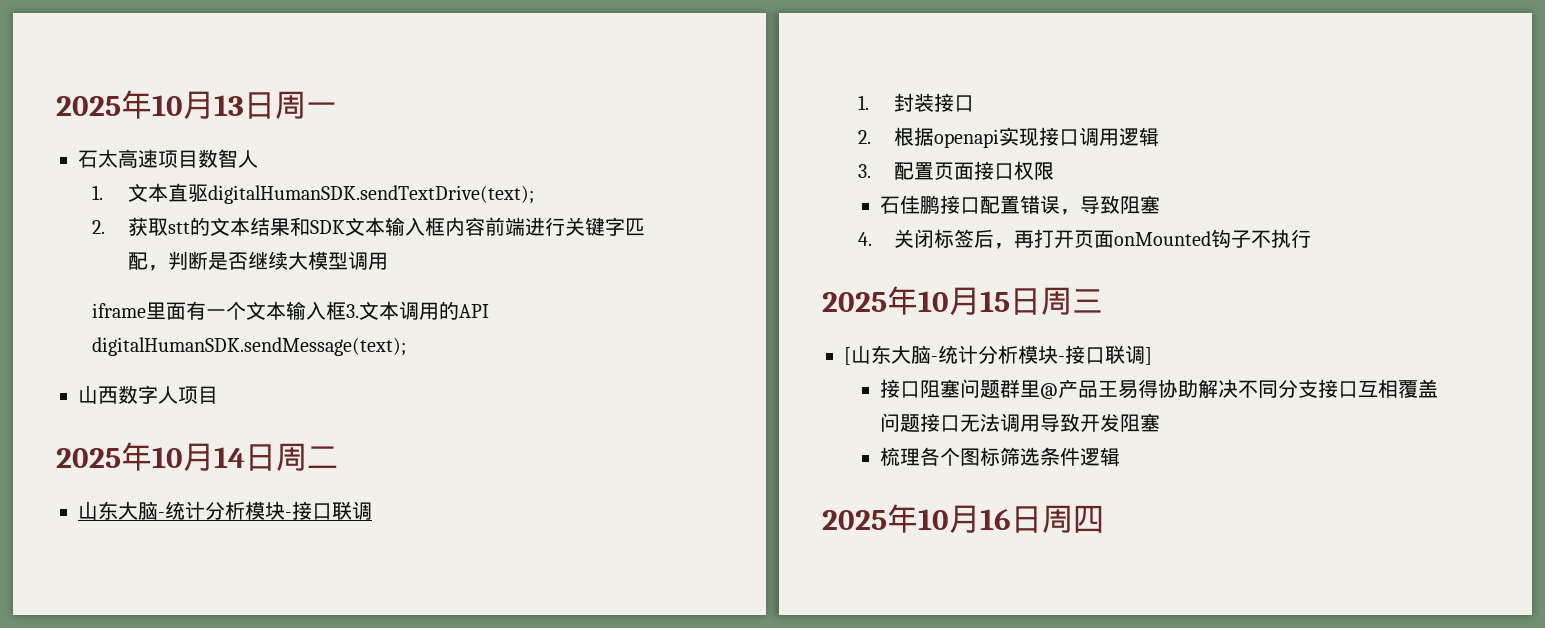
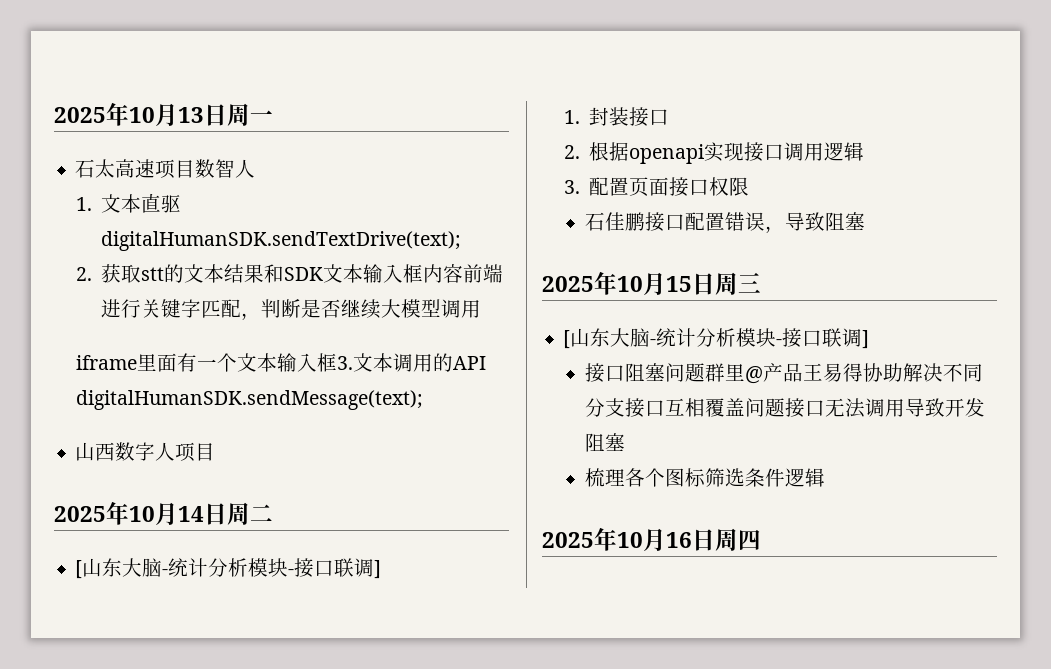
  2025年10月14日周二
- 山东大脑-统计分析模块-接口联调
+ [山东大脑-统计分析模块-接口联调]
- 4.关闭标签后，再打开页面onMounted钩子不执行

